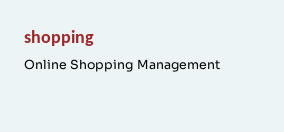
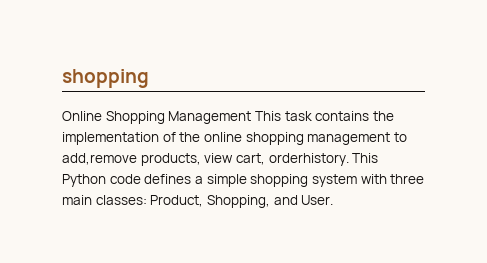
- Online Shopping Management
+ Online Shopping Management This task contains the implementation of the online shopping management to add,remove products, view cart, orderhistory. This Python code defines a simple shopping system with three main classes: Product, Shopping, and User.

